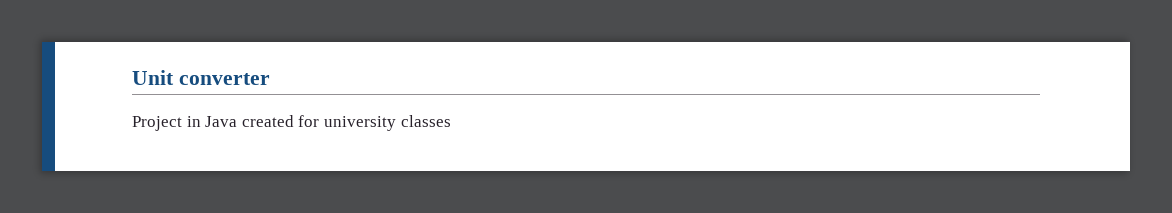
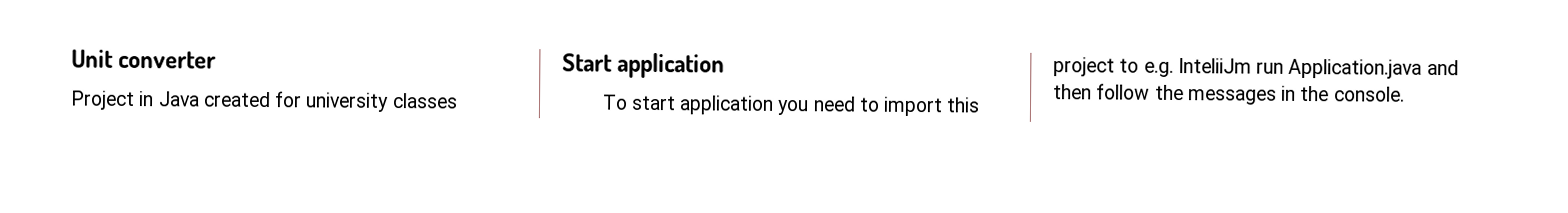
+ Start application
+ To start application you need to import this project to e.g. InteliiJm run Application.java and then follow the messages in the console.

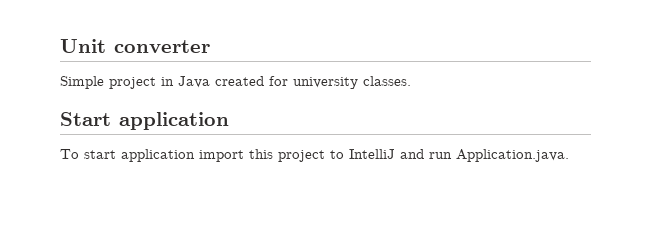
- Project in Java created for university classes
+ Simple project in Java created for university classes.
- To start application you need to import this project to e.g. InteliiJm run Application.java and then follow the messages in the console.
+ To start application import this project to IntelliJ and run Application.java.

